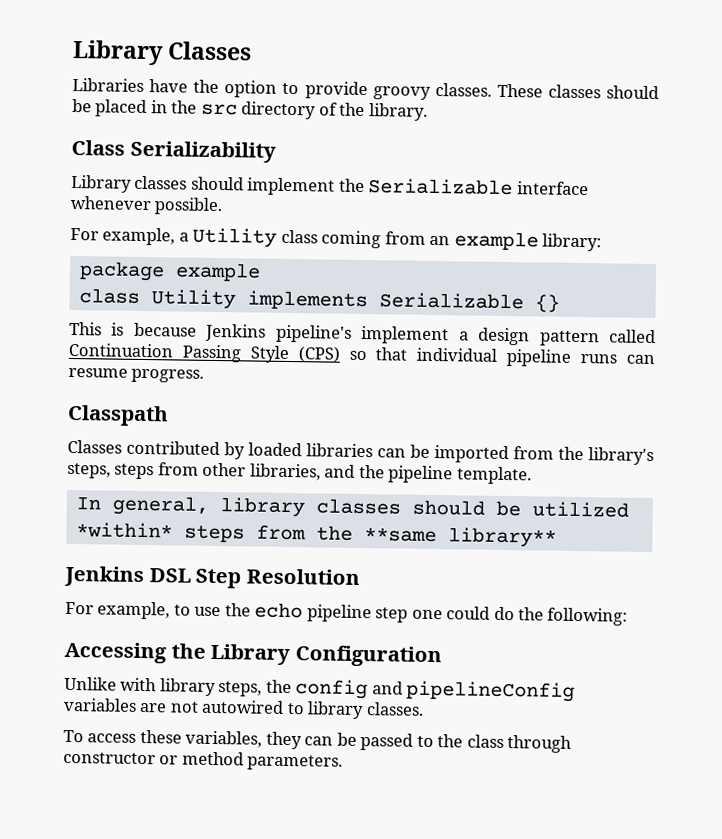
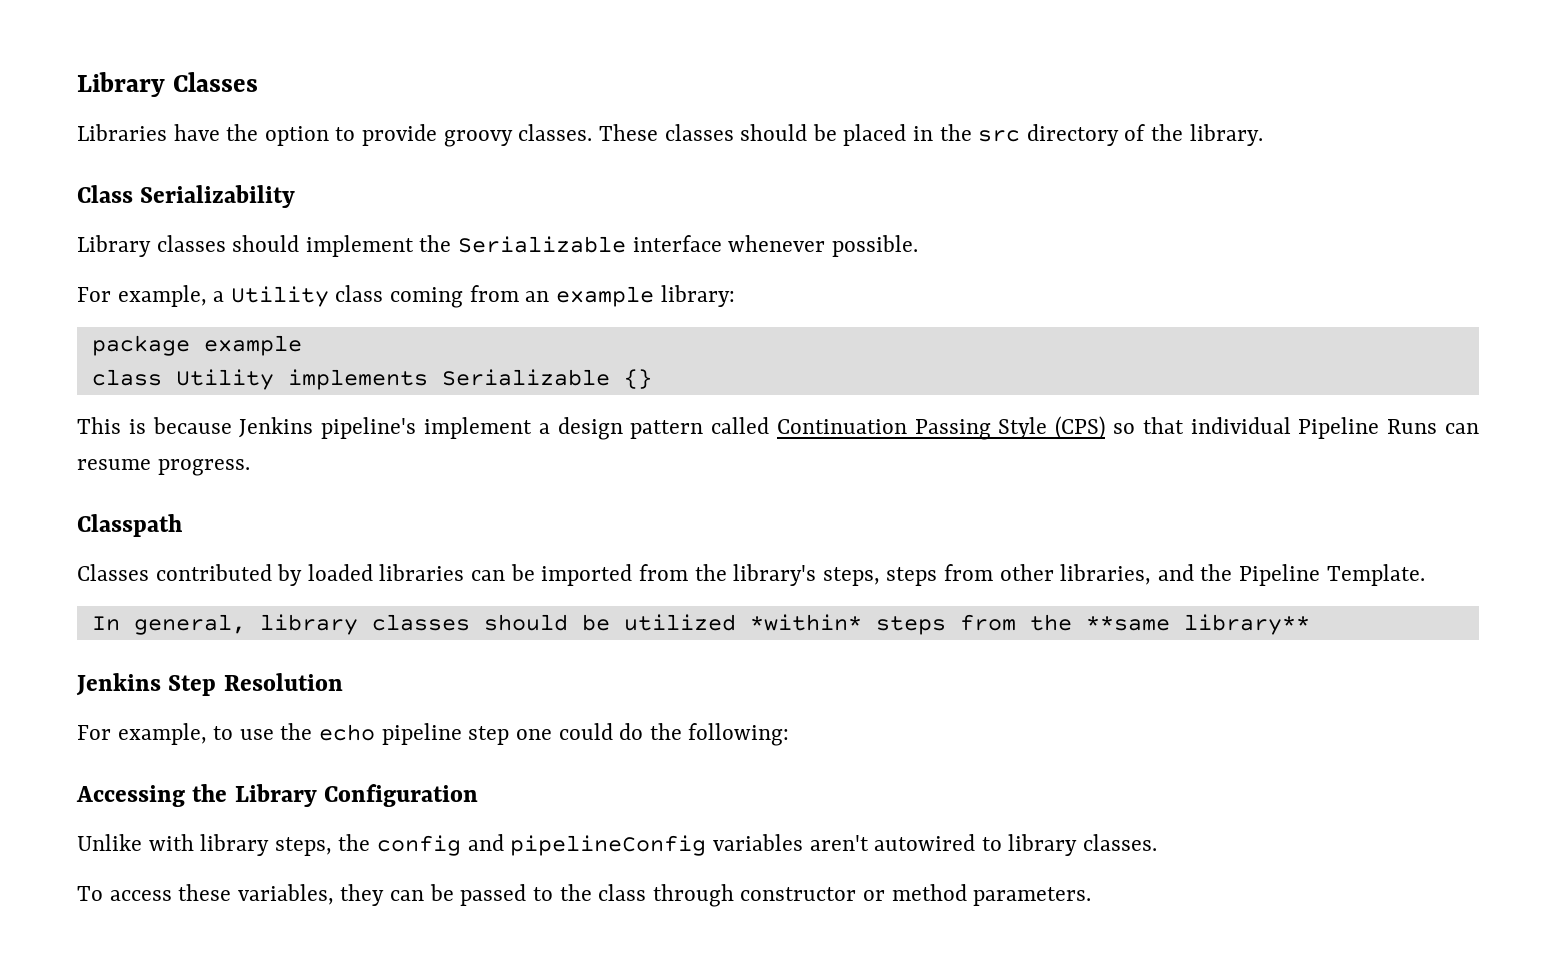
- This is because Jenkins pipeline's implement a design pattern called Continuation Passing Style (CPS) so that individual pipeline runs can resume progress.
+ This is because Jenkins pipeline's implement a design pattern called Continuation Passing Style (CPS) so that individual Pipeline Runs can resume progress.
- Classes contributed by loaded libraries can be imported from the library's steps, steps from other libraries, and the pipeline template.
+ Classes contributed by loaded libraries can be imported from the library's steps, steps from other libraries, and the Pipeline Template.
- Jenkins DSL Step Resolution
+ Jenkins Step Resolution
- Unlike with library steps, the config and pipelineConfig variables are not autowired to library classes.
+ Unlike with library steps, the config and pipelineConfig variables aren't autowired to library classes.

